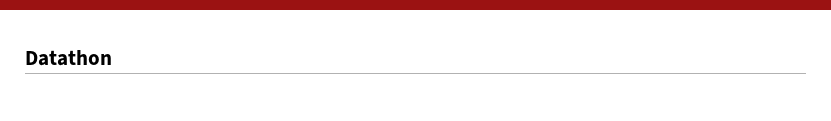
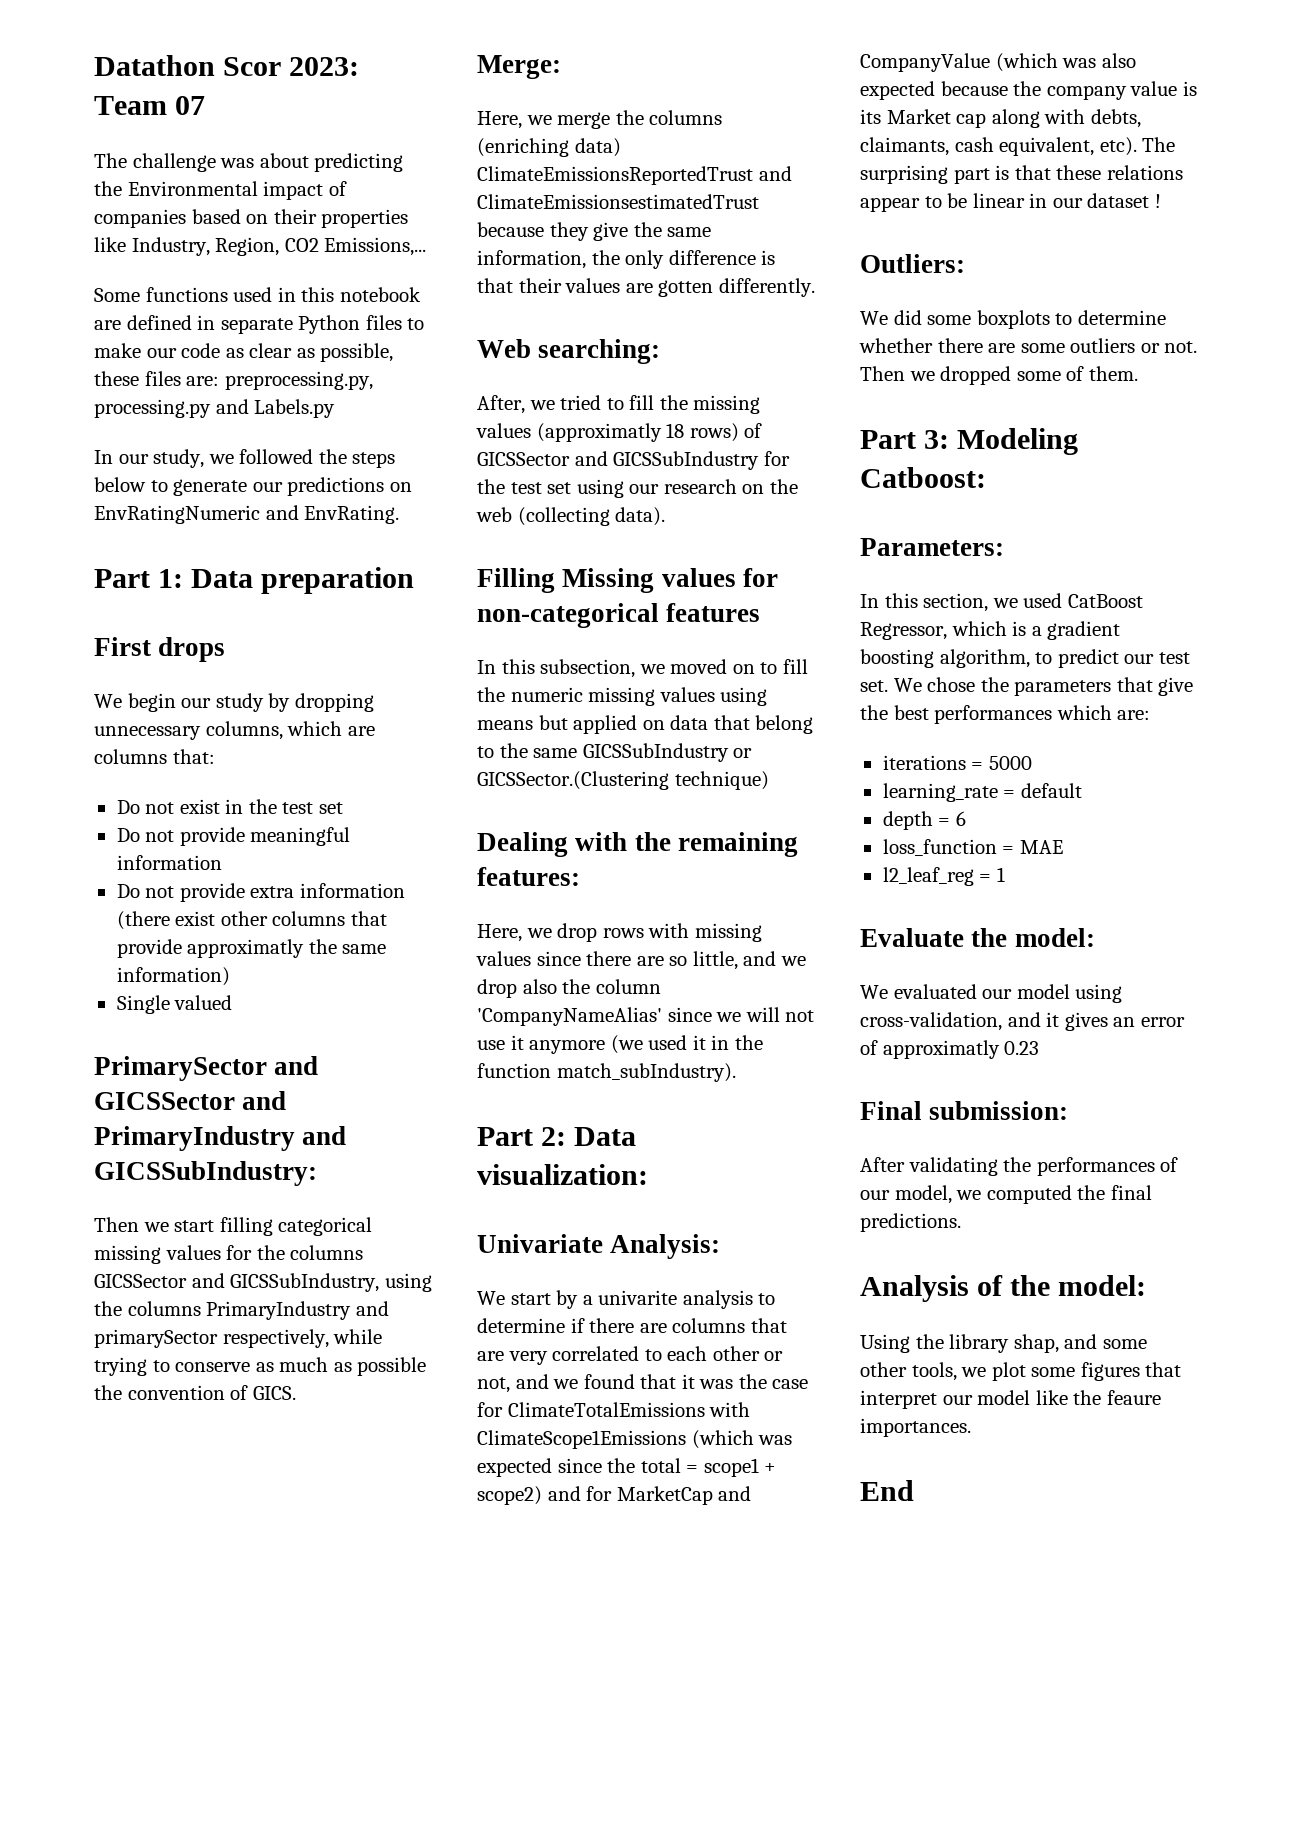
- Datathon
+ Datathon Scor 2023: Team 07
+ The challenge was about predicting the Environmental impact of companies based on their properties like Industry, Region, CO2 Emissions,...
+ Some functions used in this notebook are defined in separate Python files to make our code as clear as possible, these files are: preprocessing.py, processing.py and Labels.py
+ In our study, we followed the steps below to generate our predictions on EnvRatingNumeric and EnvRating.
+ Part 1: Data preparation
+ First drops
+ We begin our study by dropping unnecessary columns, which are columns that:
+ Do not exist in the test set
+ Do not provide meaningful information
+ Do not provide extra information (there exist other columns that provide approximatly the same information)
+ Single valued
+ PrimarySector and GICSSector and PrimaryIndustry and GICSSubIndustry:
+ Then we start filling categorical missing values for the columns GICSSector and GICSSubIndustry, using the columns PrimaryIndustry and primarySector respectively, while trying to conserve as much as possible the convention of GICS.
+ Merge:
+ Here, we merge the columns (enriching data) ClimateEmissionsReportedTrust and ClimateEmissionsestimatedTrust because they give the same information, the only difference is that their values are gotten differently.
+ Web searching:
+ After, we tried to fill the missing values (approximatly 18 rows) of GICSSector and GICSSubIndustry for the test set using our research on the web (collecting data).
+ Filling Missing values for non-categorical features
+ In this subsection, we moved on to fill the numeric missing values using means but applied on data that belong to the same GICSSubIndustry or GICSSector.(Clustering technique)
+ Dealing with the remaining features:
+ Here, we drop rows with missing values since there are so little, and we drop also the column 'CompanyNameAlias' since we will not use it anymore (we used it in the function match_subIndustry).
+ Part 2: Data visualization:
+ Univariate Analysis:
+ We start by a univarite analysis to determine if there are columns that are very correlated to each other or not, and we found that it was the case for ClimateTotalEmissions with ClimateScope1Emissions (which was expected since the total = scope1 + scope2) and for MarketCap and CompanyValue (which was also expected because the company value is its Market cap along with debts, claimants, cash equivalent, etc). The surprising part is that these relations appear to be linear in our dataset !
+ Outliers:
+ We did some boxplots to determine whether there are some outliers or not. Then we dropped some of them.
+ Part 3: Modeling Catboost:
+ Parameters:
+ In this section, we used CatBoost Regressor, which is a gradient boosting algorithm, to predict our test set. We chose the parameters that give the best performances which are:
+ iterations = 5000
+ learning_rate = default
+ depth = 6
+ loss_function = MAE
+ l2_leaf_reg = 1
+ Evaluate the model:
+ We evaluated our model using cross-validation, and it gives an error of approximatly 0.23
+ Final submission:
+ After validating the performances of our model, we computed the final predictions.
+ Analysis of the model:
+ Using the library shap, and some other tools, we plot some figures that interpret our model like the feaure importances.
+ End

